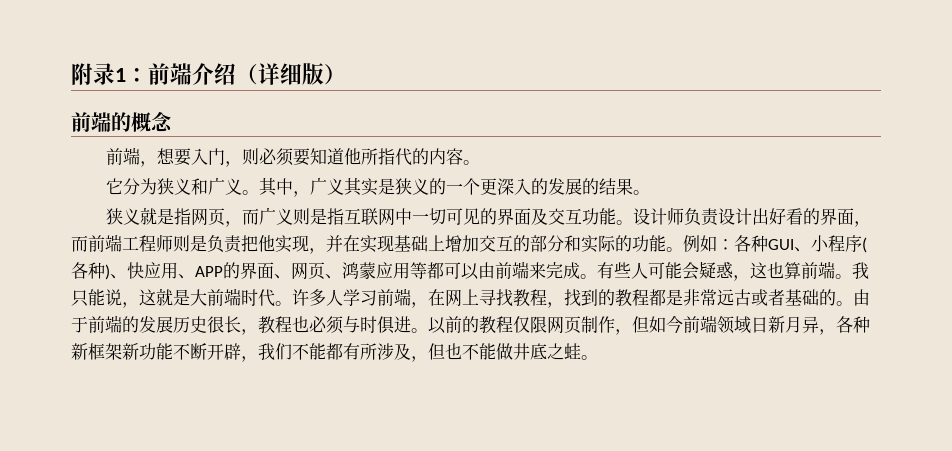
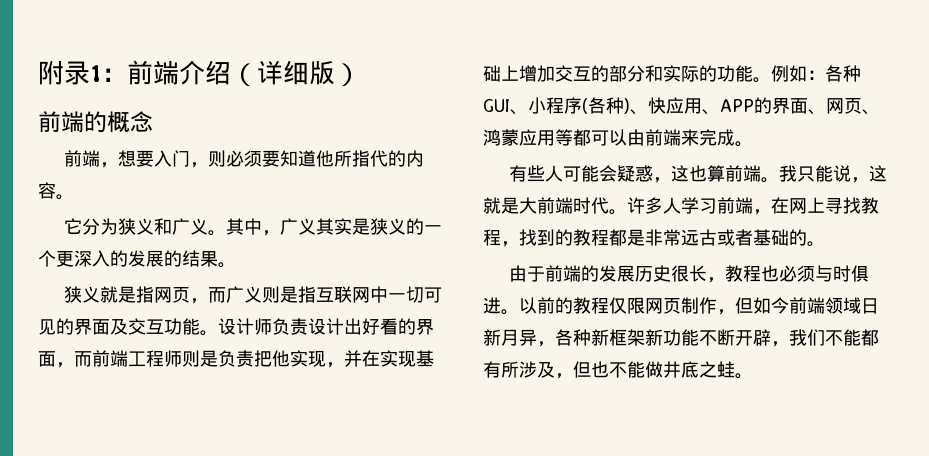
- 例如：各种GUI、小程序(各种)、快应用、APP的界面、网页、鸿蒙应用等都可以由前端来完成。有些人可能会疑惑，这也算前端。
+ 例如：各种GUI、小程序(各种)、快应用、APP的界面、网页、鸿蒙应用等都可以由前端来完成。
+ 有些人可能会疑惑，这也算前端。
- 许多人学习前端，在网上寻找教程，找到的教程都是非常远古或者基础的。由于前端的发展历史很长，教程也必须与时俱进。
+ 许多人学习前端，在网上寻找教程，找到的教程都是非常远古或者基础的。
+ 由于前端的发展历史很长，教程也必须与时俱进。

